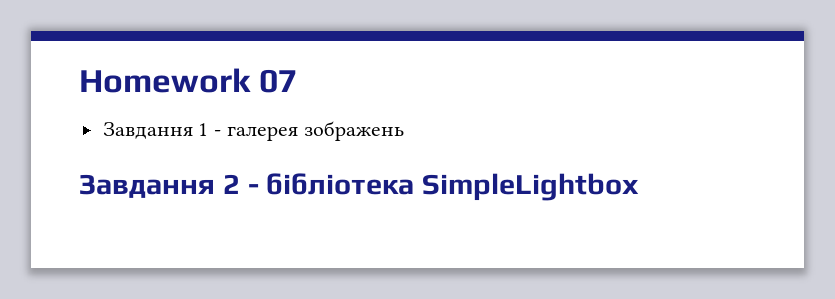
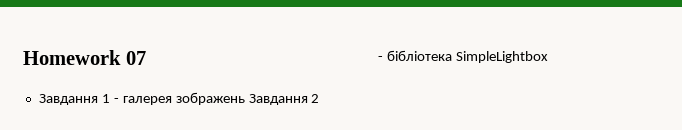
- Завдання 1 - галерея зображень
- Завдання 2 - бібліотека SimpleLightbox
+ Завдання 1 - галерея зображень Завдання 2 - бібліотека SimpleLightbox

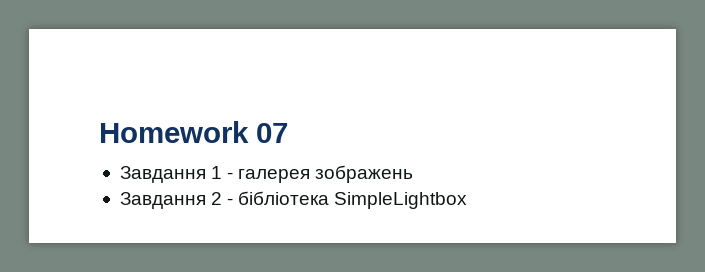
- Завдання 1 - галерея зображень Завдання 2 - бібліотека SimpleLightbox
+ Завдання 1 - галерея зображень
+ Завдання 2 - бібліотека SimpleLightbox

